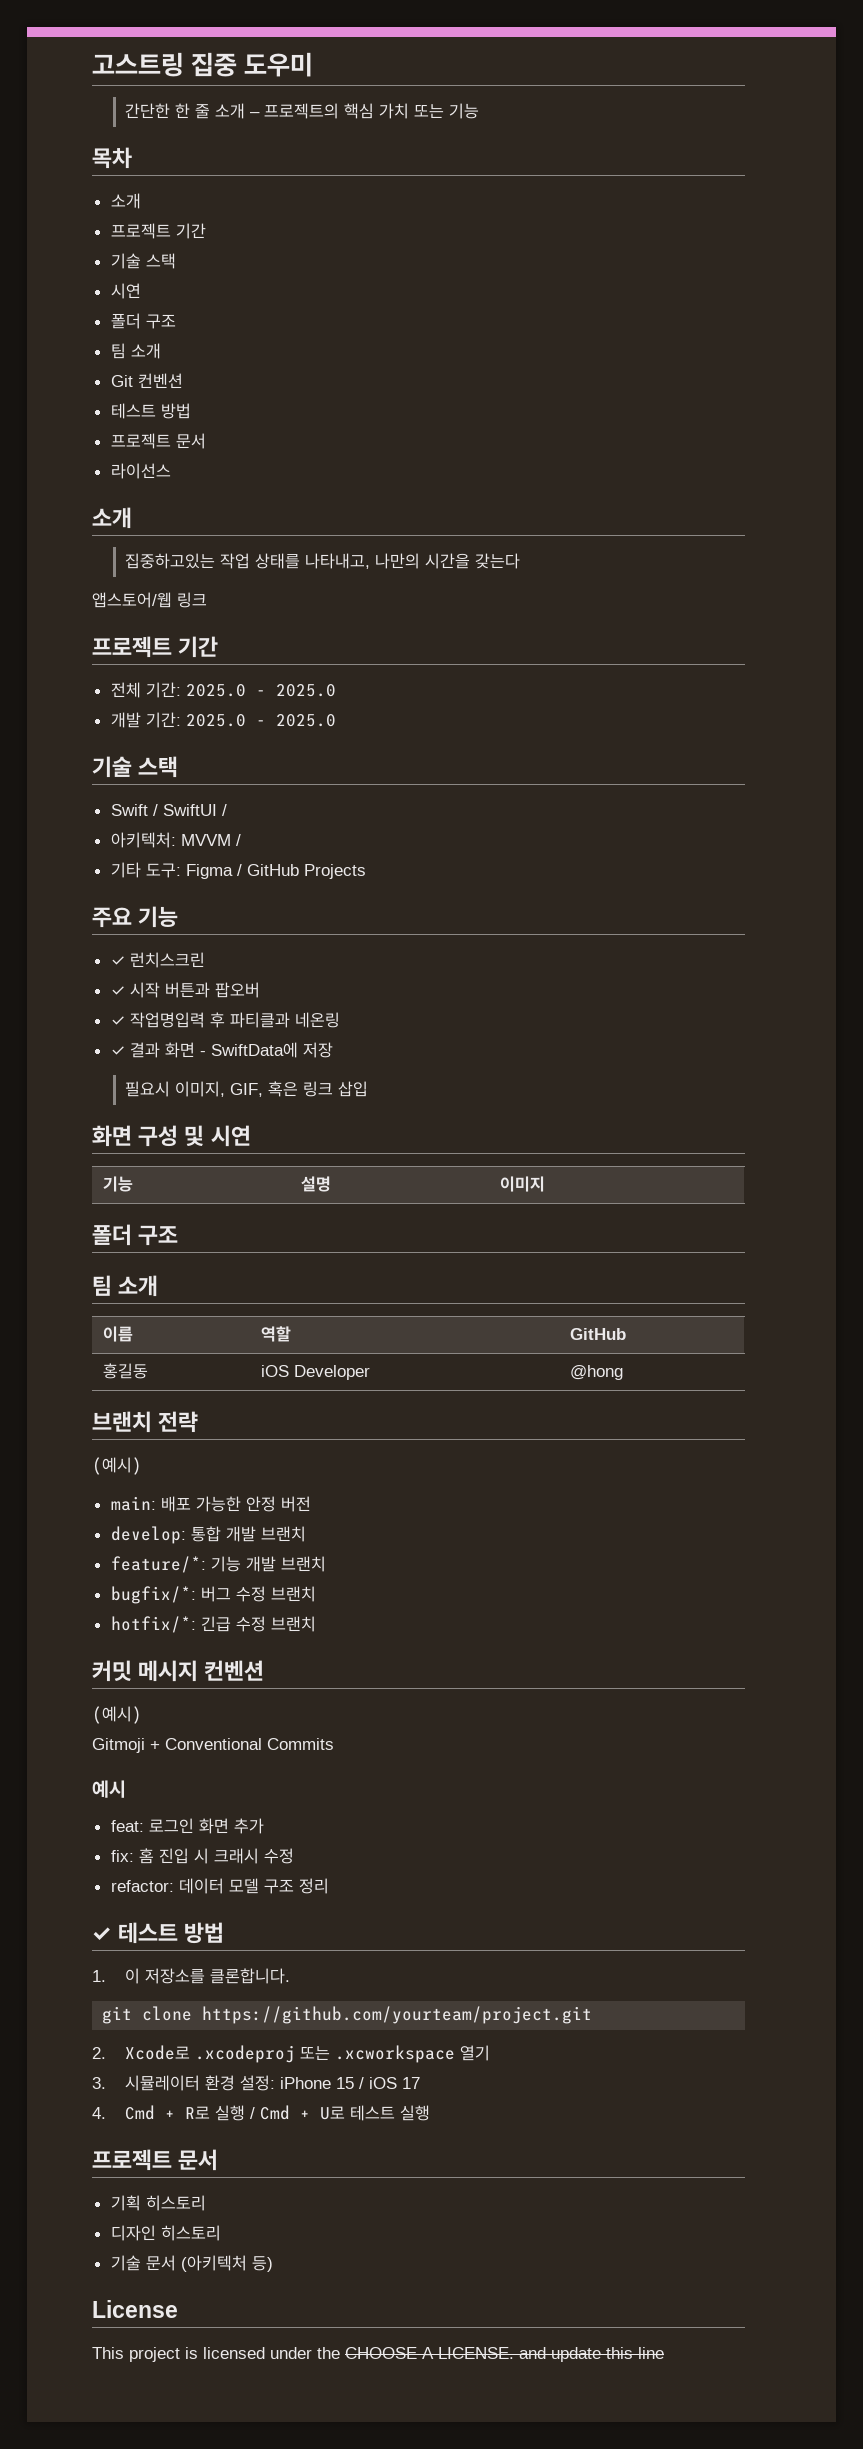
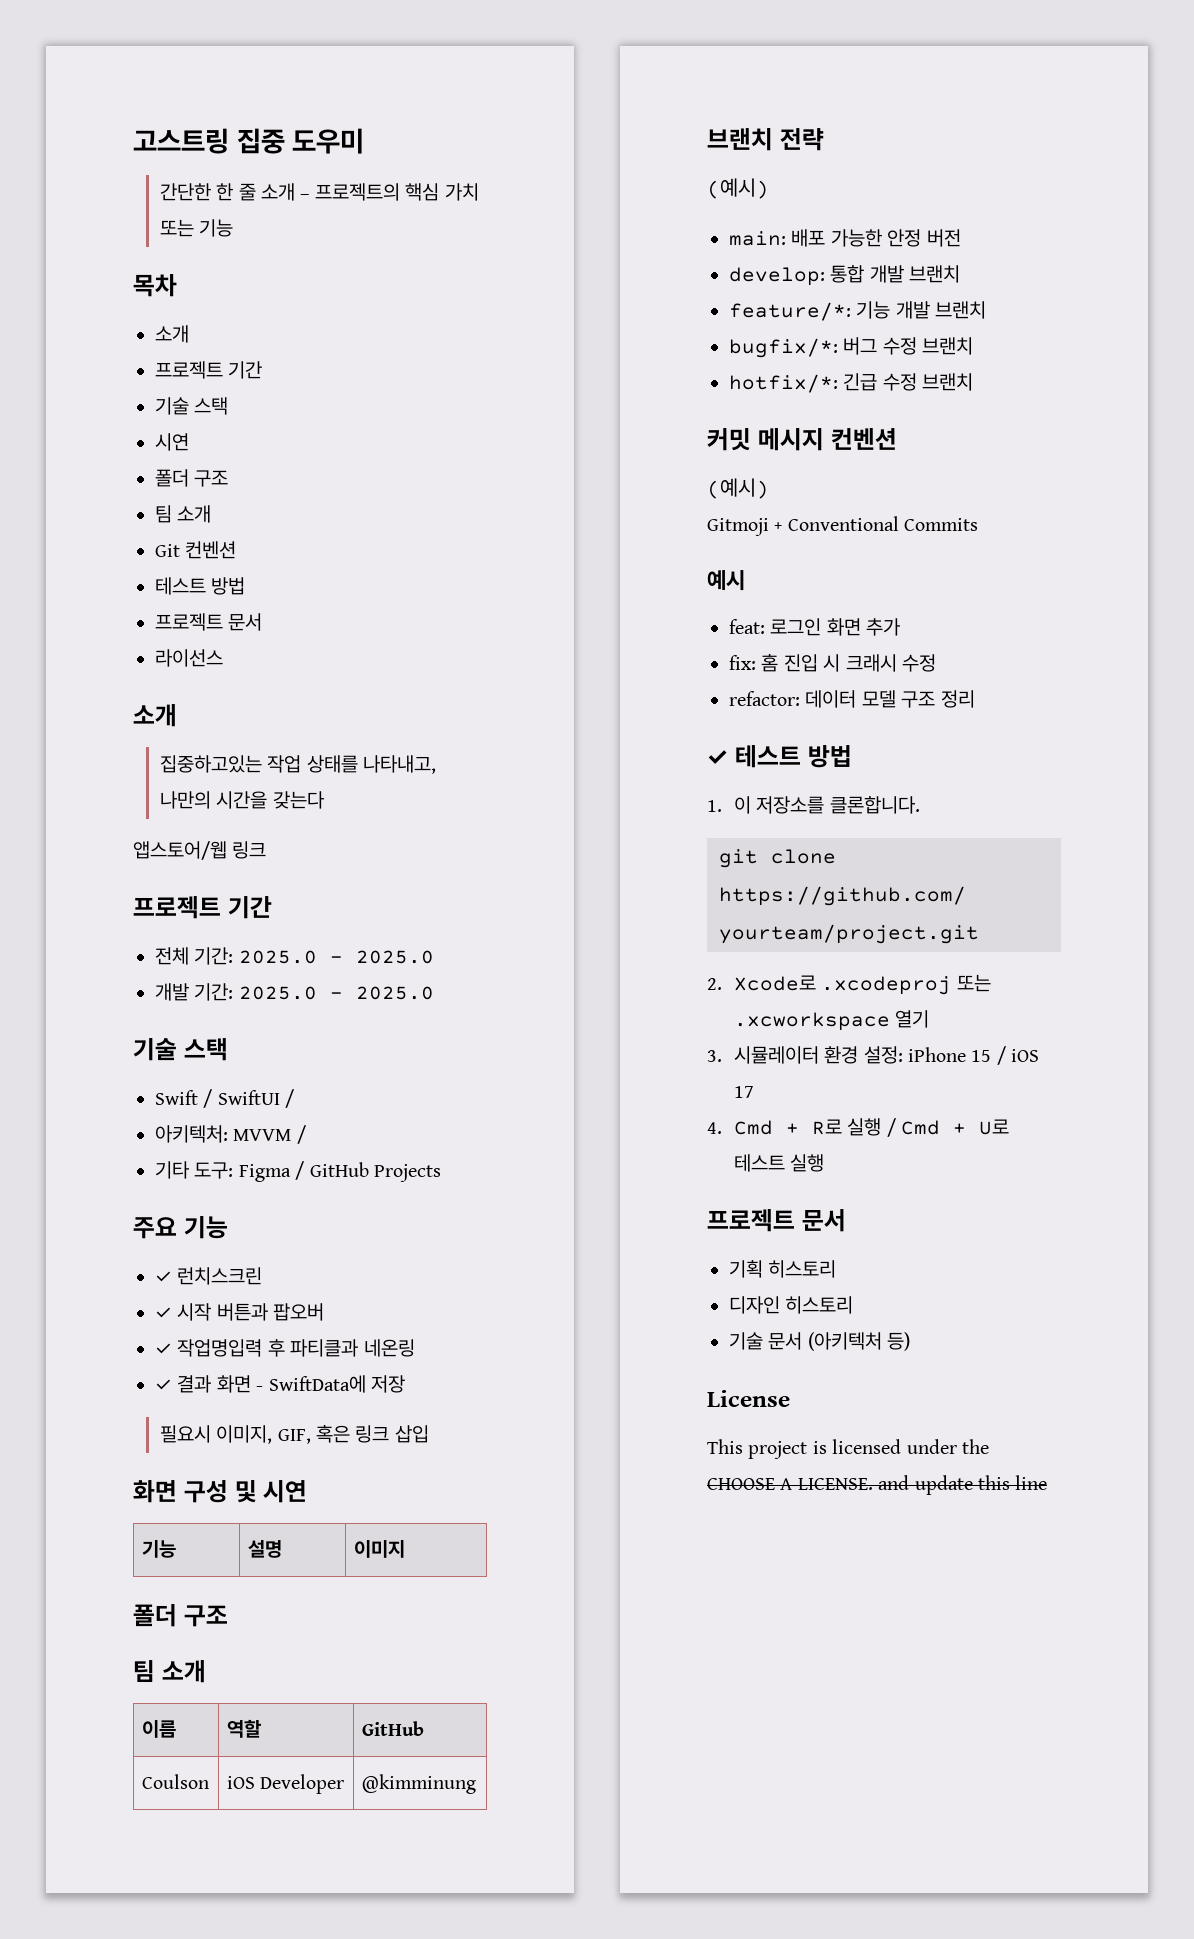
- 홍길동 | iOS Developer | @hong
+ Coulson | iOS Developer | @kimminung

